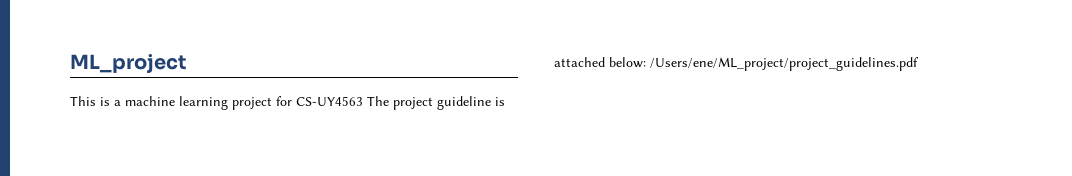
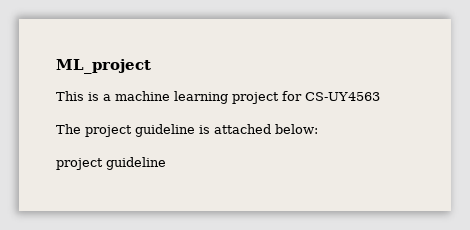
- This is a machine learning project for CS-UY4563 The project guideline is attached below: /Users/ene/ML_project/project_guidelines.pdf
+ This is a machine learning project for CS-UY4563
+ The project guideline is attached below:
+ project guideline

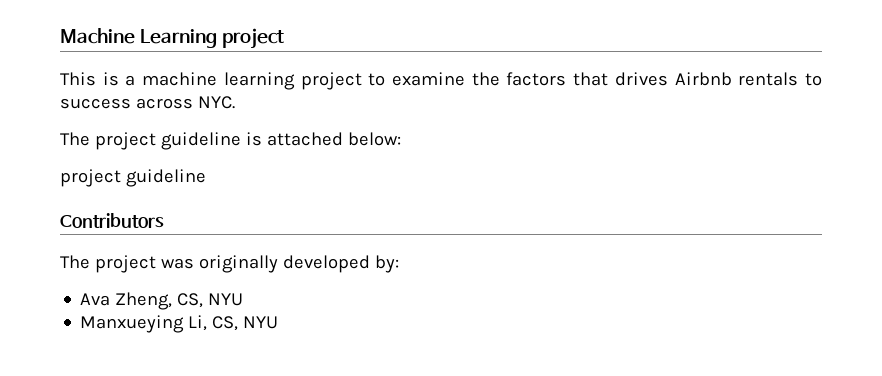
- ML_project
+ Machine Learning project
- This is a machine learning project for CS-UY4563
+ This is a machine learning project to examine the factors that drives Airbnb rentals to success across NYC.
+ Contributors
+ The project was originally developed by:
+ Ava Zheng, CS, NYU
+ Manxueying Li, CS, NYU

